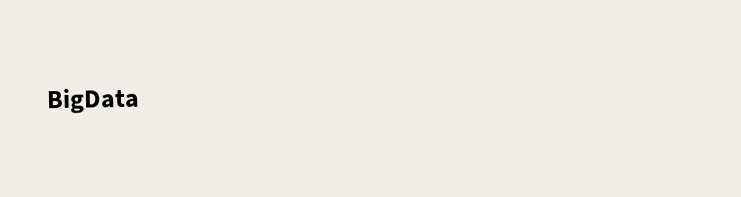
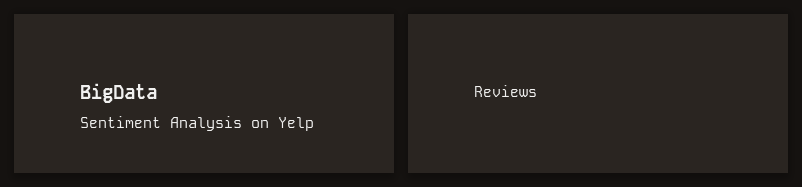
+ Sentiment Analysis on Yelp Reviews

